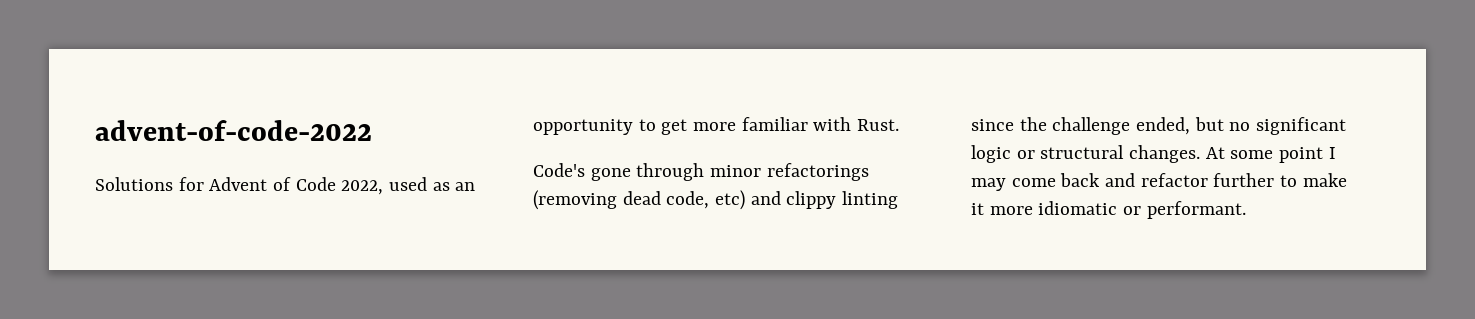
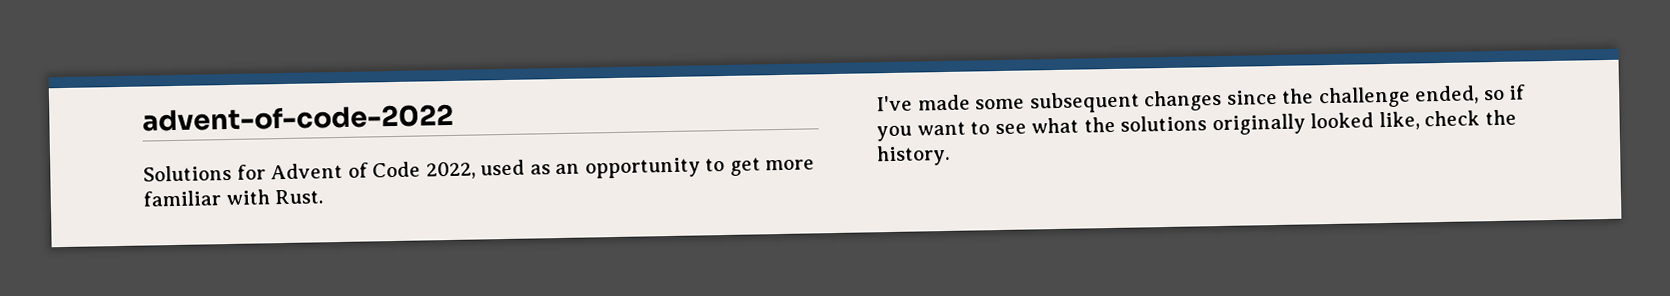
- Code's gone through minor refactorings (removing dead code, etc) and clippy linting since the challenge ended, but no significant logic or structural changes. At some point I may come back and refactor further to make it more idiomatic or performant.
+ I've made some subsequent changes since the challenge ended, so if you want to see what the solutions originally looked like, check the history.

